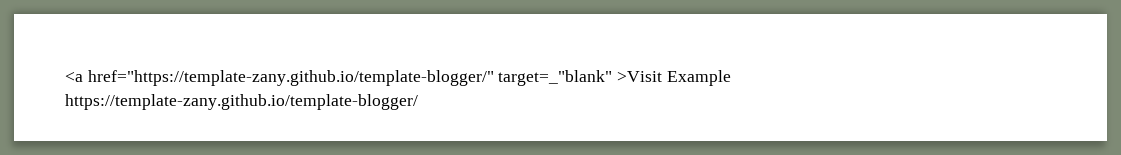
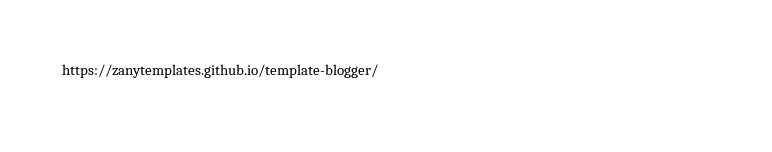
- <a href="https://template-zany.github.io/template-blogger/" target=_"blank" >Visit Example https://template-zany.github.io/template-blogger/
+ https://zanytemplates.github.io/template-blogger/

